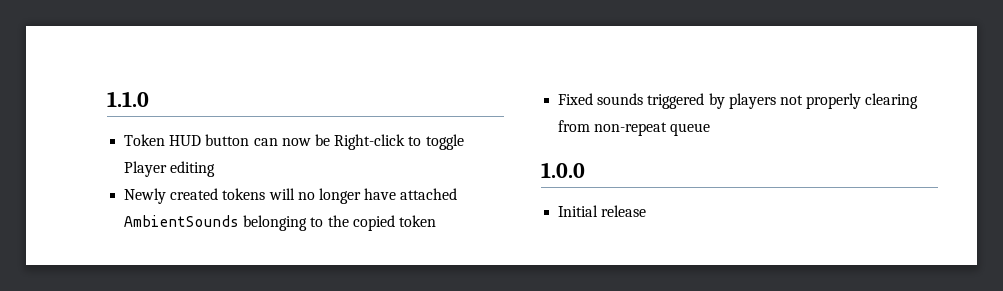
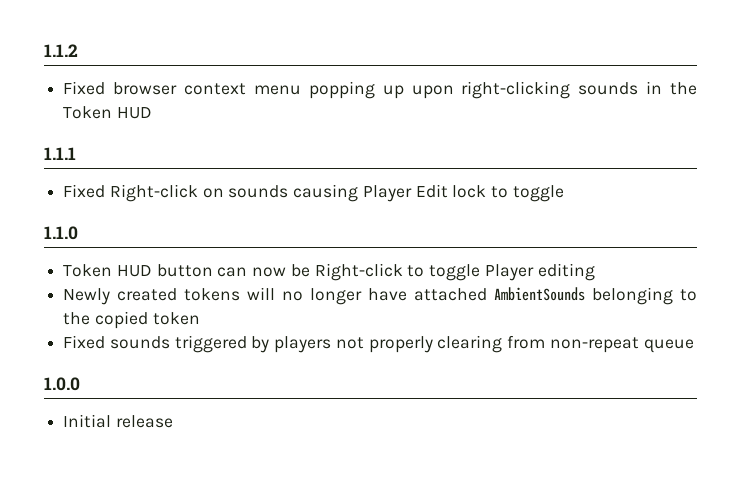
+ 1.1.2
+ Fixed browser context menu popping up upon right-clicking sounds in the Token HUD
+ 1.1.1
+ Fixed Right-click on sounds causing Player Edit lock to toggle

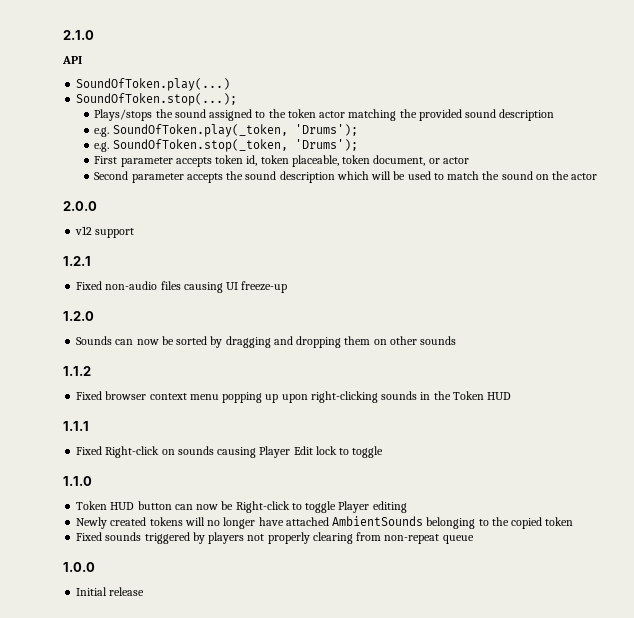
+ 2.1.0
+ API
+ SoundOfToken.play(...)
+ SoundOfToken.stop(...);
+ Plays/stops the sound assigned to the token actor matching the provided sound description
+ e.g. SoundOfToken.play(_token, 'Drums');
+ e.g. SoundOfToken.stop(_token, 'Drums');
+ First parameter accepts token id, token placeable, token document, or actor
+ Second parameter accepts the sound description which will be used to match the sound on the actor
+ 2.0.0
+ v12 support
+ 1.2.1
+ Fixed non-audio files causing UI freeze-up
+ 1.2.0
+ Sounds can now be sorted by dragging and dropping them on other sounds

